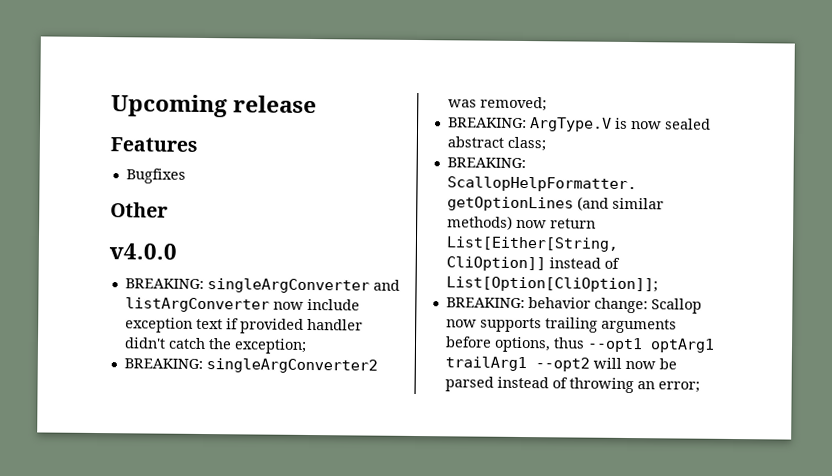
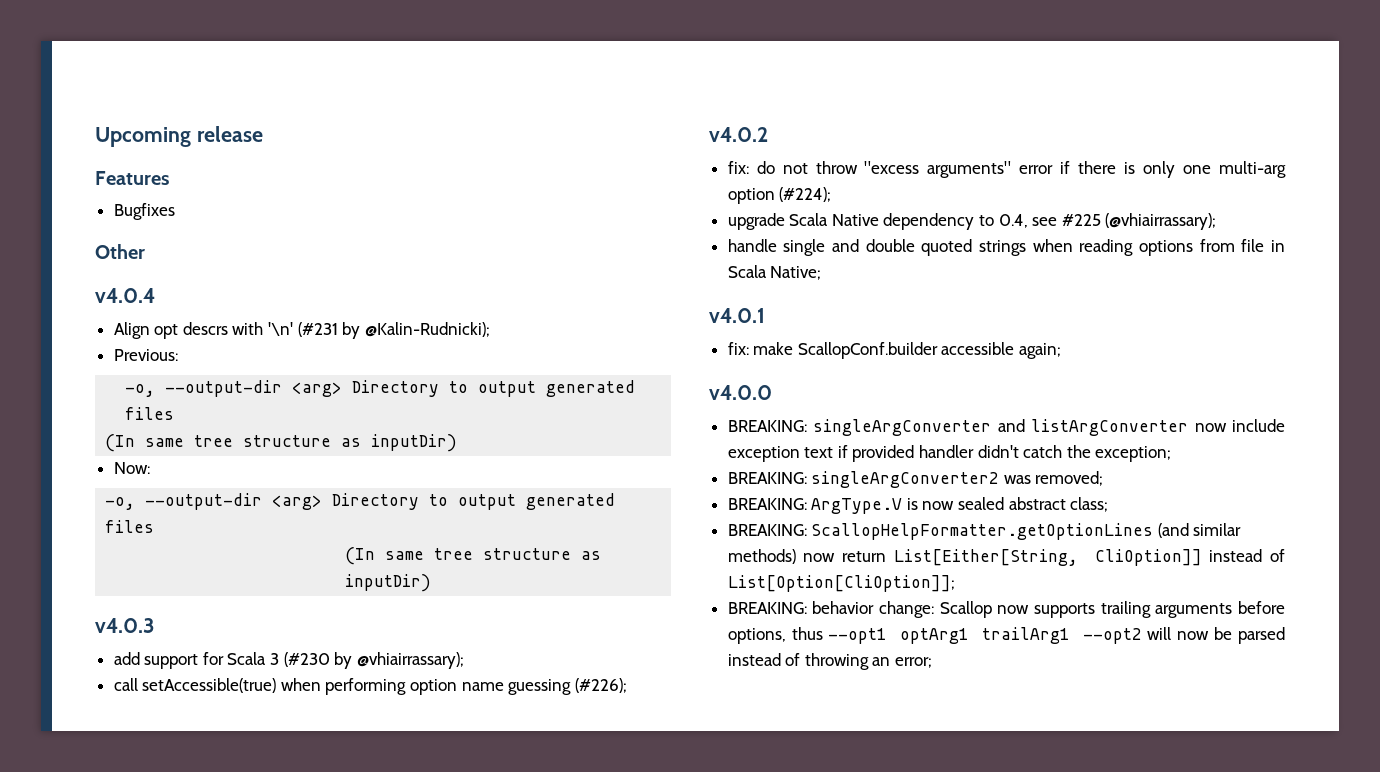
+ v4.0.4
+ Align opt descrs with '\n' (#231 by @Kalin-Rudnicki);
+ Previous:
+ -o, --output-dir <arg> Directory to output generated files
+ (In same tree structure as inputDir)
+ Now:
+ -o, --output-dir <arg> Directory to output generated files
+ (In same tree structure as inputDir)
+ v4.0.3
+ add support for Scala 3 (#230 by @vhiairrassary);
+ call setAccessible(true) when performing option name guessing (#226);
+ v4.0.2
+ fix: do not throw "excess arguments" error if there is only one multi-arg option (#224);
+ upgrade Scala Native dependency to 0.4, see #225 (@vhiairrassary);
+ handle single and double quoted strings when reading options from file in Scala Native;
+ v4.0.1
+ fix: make ScallopConf.builder accessible again;

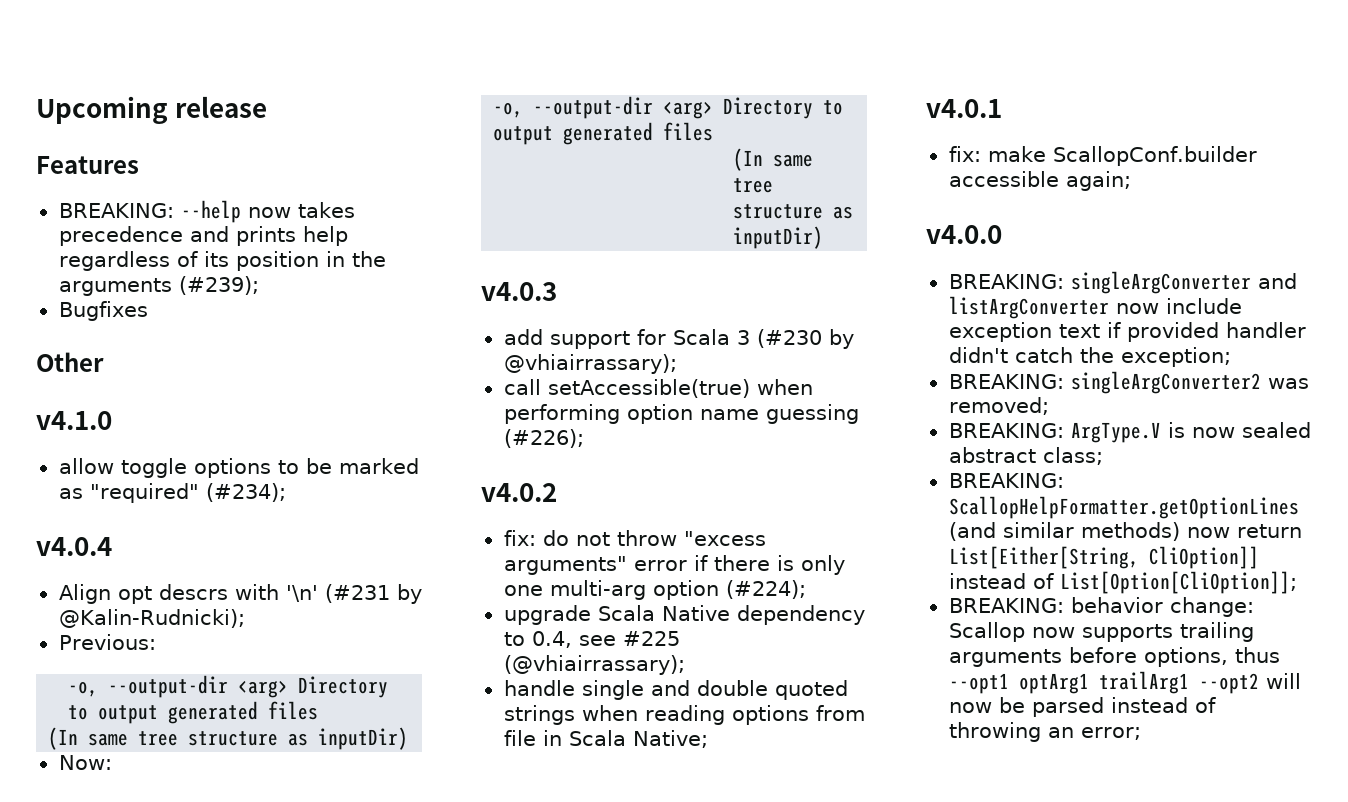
+ BREAKING: --help now takes precedence and prints help regardless of its position in the arguments (#239);
  Bugfixes
  Other
+ v4.1.0
+ allow toggle options to be marked as "required" (#234);

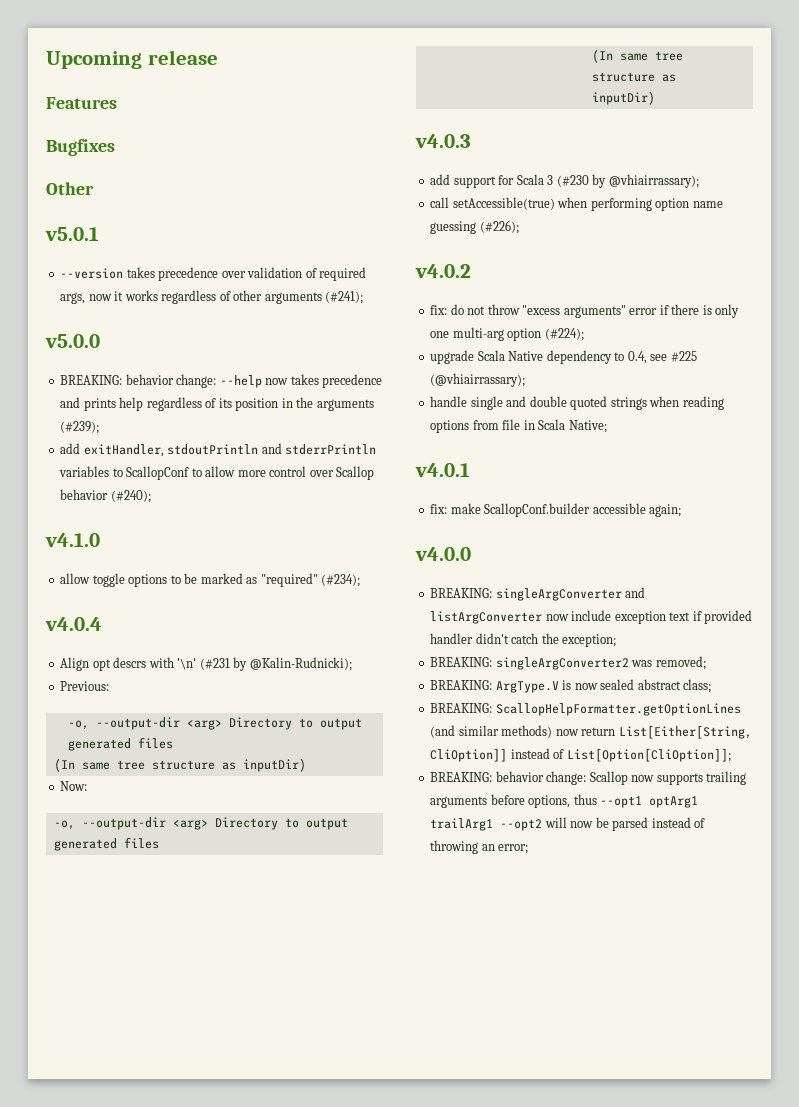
- BREAKING: --help now takes precedence and prints help regardless of its position in the arguments (#239);
+ Bugfixes
+ Other
+ v5.0.1
+ --version takes precedence over validation of required args, now it works regardless of other arguments (#241);
+ v5.0.0
+ BREAKING: behavior change: --help now takes precedence and prints help regardless of its position in the arguments (#239);
- Bugfixes
- Other
+ add exitHandler, stdoutPrintln and stderrPrintln variables to ScallopConf to allow more control over Scallop behavior (#240);

